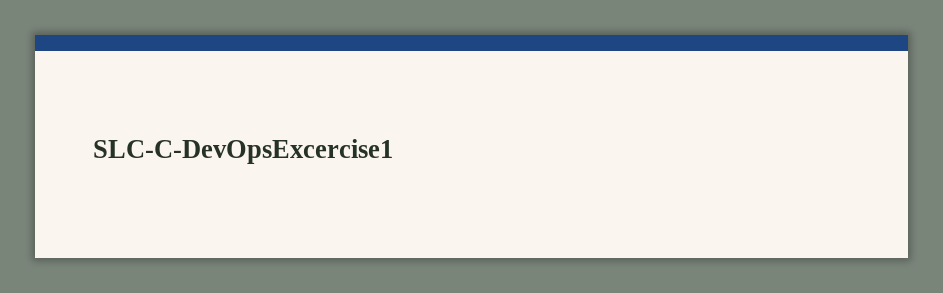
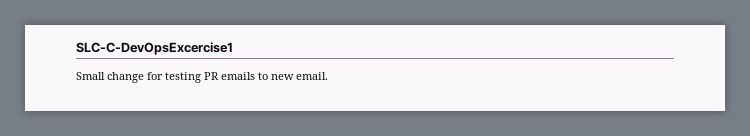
+ Small change for testing PR emails to new email.

